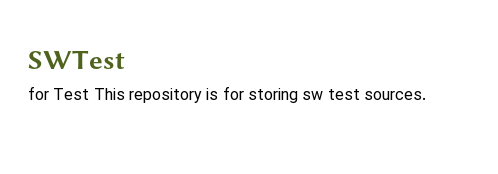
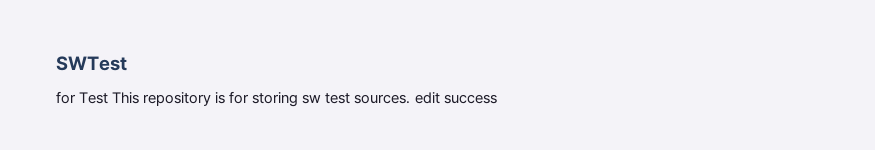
- for Test This repository is for storing sw test sources.
+ for Test This repository is for storing sw test sources. edit success

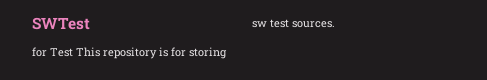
- for Test This repository is for storing sw test sources. edit success
+ for Test This repository is for storing sw test sources.

